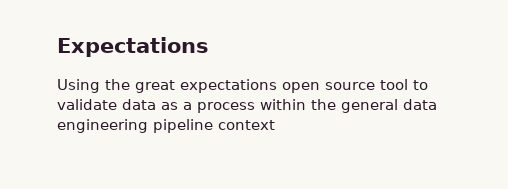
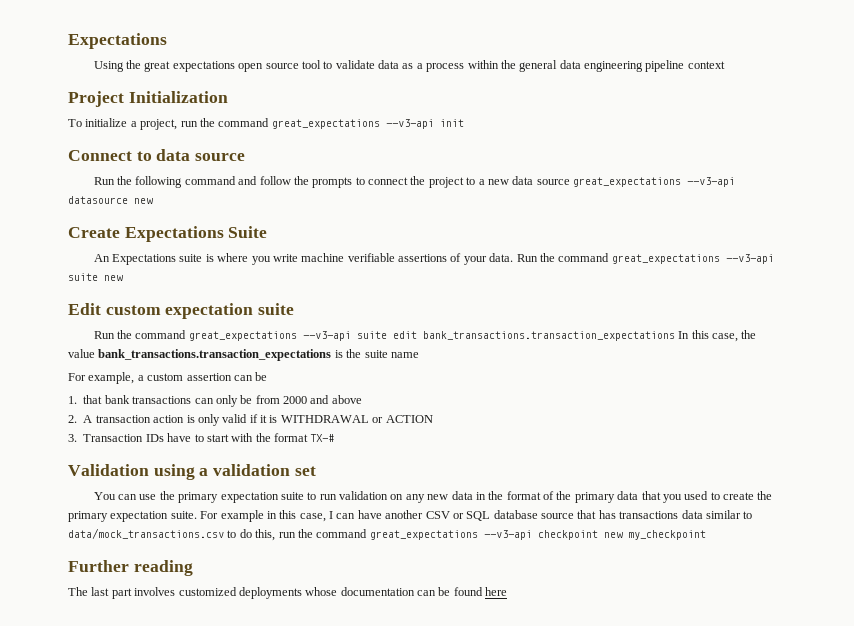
+ Project Initialization
+ To initialize a project, run the command great_expectations --v3-api init
+ Connect to data source
+ Run the following command and follow the prompts to connect the project to a new data source great_expectations --v3-api datasource new
+ Create Expectations Suite
+ An Expectations suite is where you write machine verifiable assertions of your data. Run the command great_expectations --v3-api suite new
+ Edit custom expectation suite
+ Run the command great_expectations --v3-api suite edit bank_transactions.transaction_expectations In this case, the value bank_transactions.transaction_expectations is the suite name
+ For example, a custom assertion can be
+ 1. that bank transactions can only be from 2000 and above
+ 2. A transaction action is only valid if it is WITHDRAWAL or ACTION
+ 3. Transaction IDs have to start with the format TX-#
+ Validation using a validation set
+ You can use the primary expectation suite to run validation on any new data in the format of the primary data that you used to create the primary expectation suite. For example in this case, I can have another CSV or SQL database source that has transactions data similar to data/mock_transactions.csv to do this, run the command great_expectations --v3-api checkpoint new my_checkpoint
+ Further reading
+ The last part involves customized deployments whose documentation can be found here

